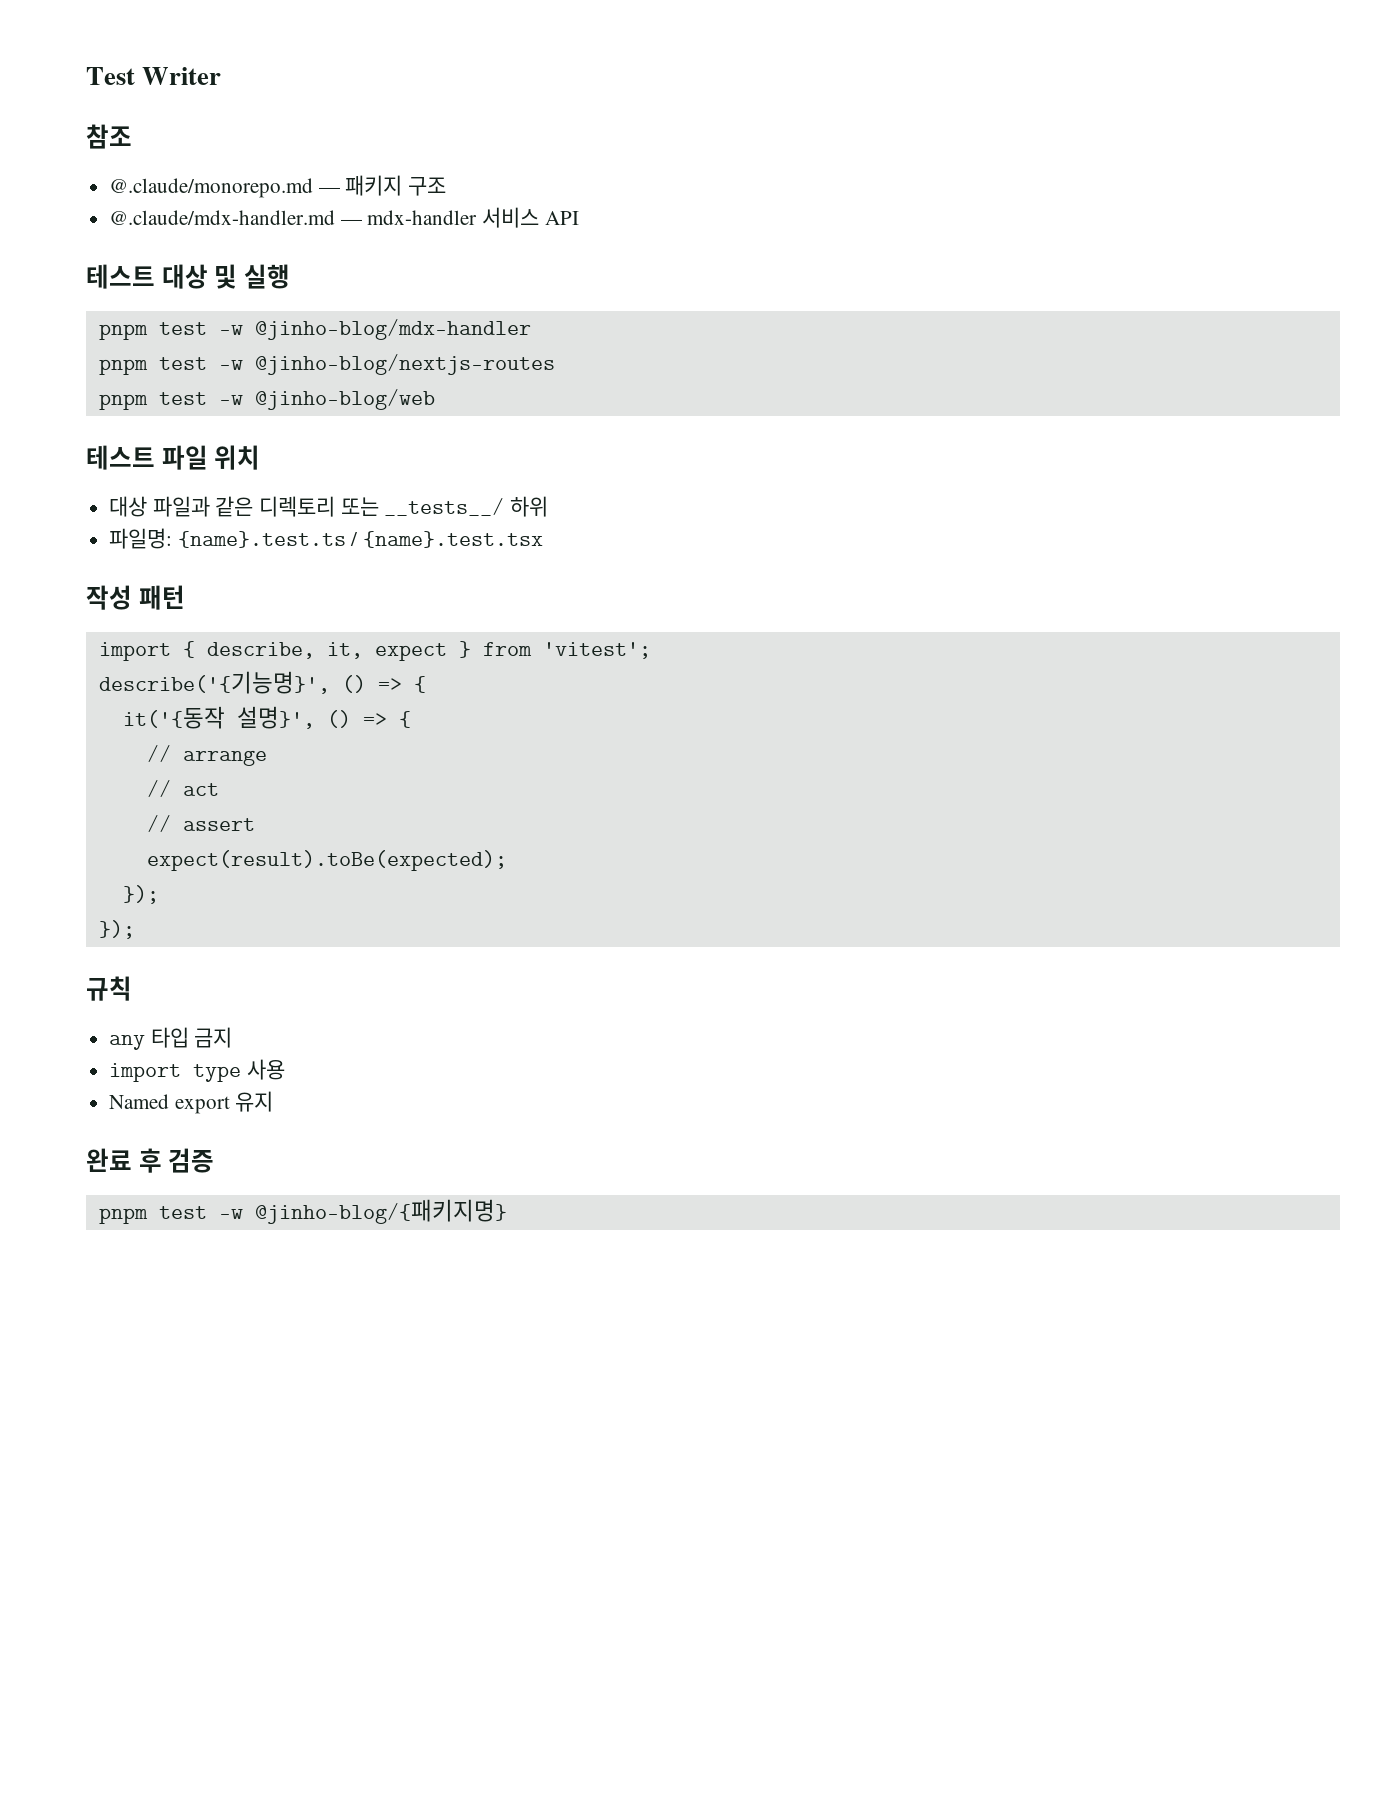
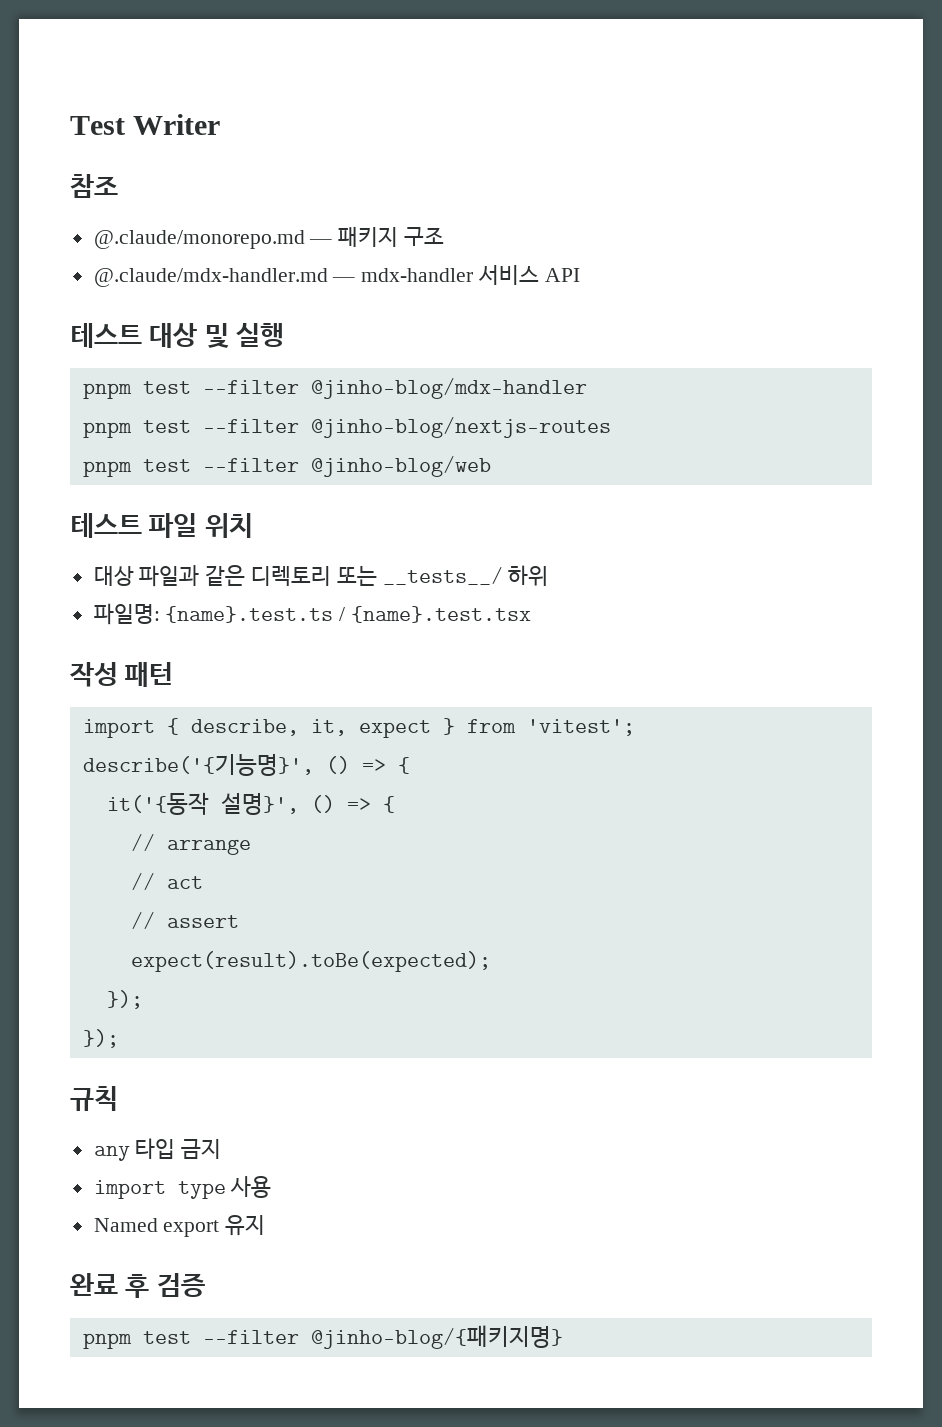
- pnpm test -w @jinho-blog/mdx-handler
+ pnpm test --filter @jinho-blog/mdx-handler
- pnpm test -w @jinho-blog/nextjs-routes
+ pnpm test --filter @jinho-blog/nextjs-routes
- pnpm test -w @jinho-blog/web
+ pnpm test --filter @jinho-blog/web
- pnpm test -w @jinho-blog/{패키지명}
+ pnpm test --filter @jinho-blog/{패키지명}

